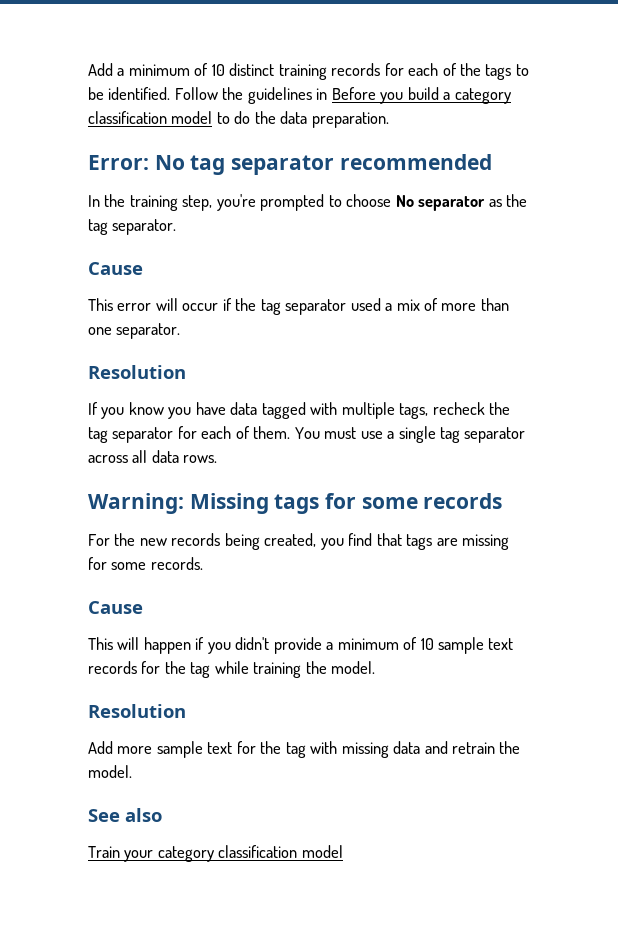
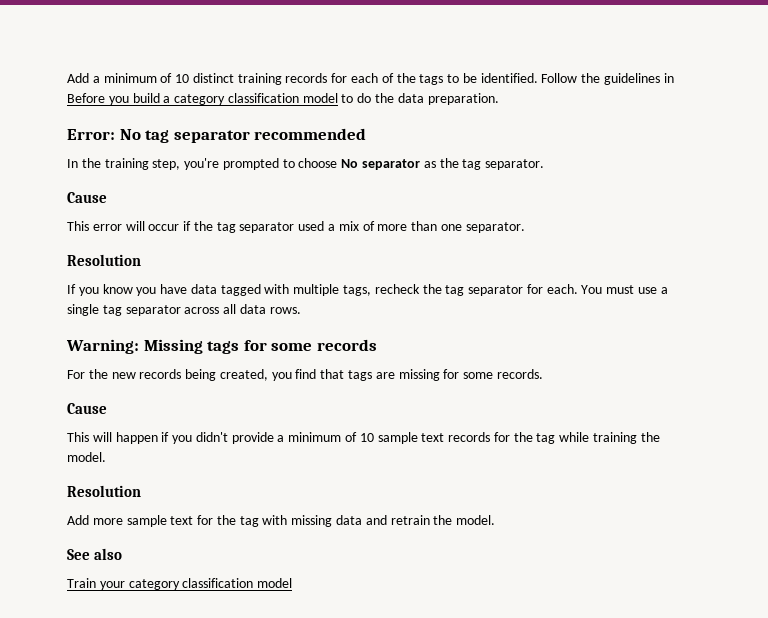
- If you know you have data tagged with multiple tags, recheck the tag separator for each of them.
+ If you know you have data tagged with multiple tags, recheck the tag separator for each.

